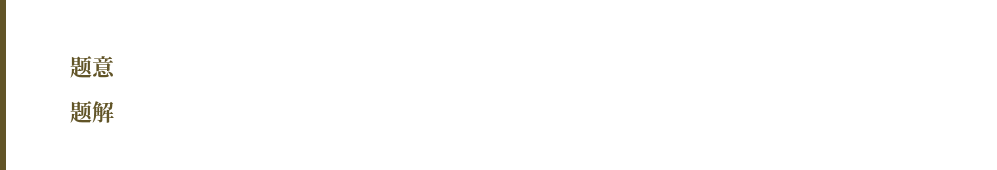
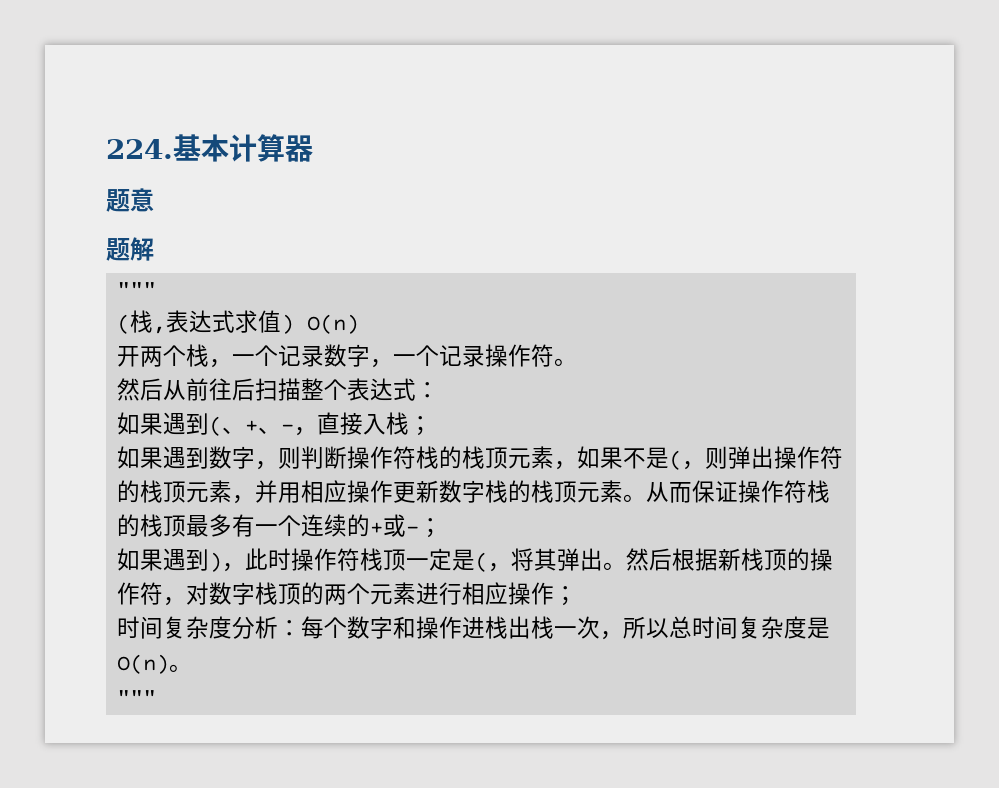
+ 224.基本计算器
  题解
+ """
+ (栈,表达式求值) O(n)
+ 开两个栈，一个记录数字，一个记录操作符。
+ 然后从前往后扫描整个表达式：
+ 如果遇到(、+、-，直接入栈；
+ 如果遇到数字，则判断操作符栈的栈顶元素，如果不是(，则弹出操作符的栈顶元素，并用相应操作更新数字栈的栈顶元素。从而保证操作符栈的栈顶最多有一个连续的+或-；
+ 如果遇到)，此时操作符栈顶一定是(，将其弹出。然后根据新栈顶的操作符，对数字栈顶的两个元素进行相应操作；
+ 时间复杂度分析：每个数字和操作进栈出栈一次，所以总时间复杂度是O(n)。
+ """

